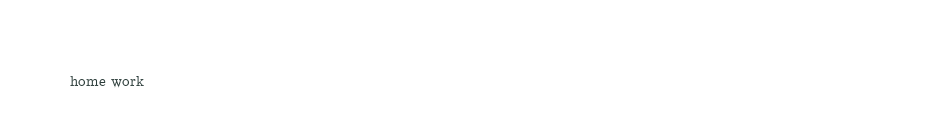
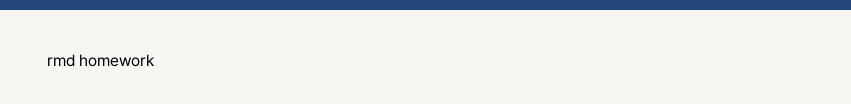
- home work
+ rmd homework

